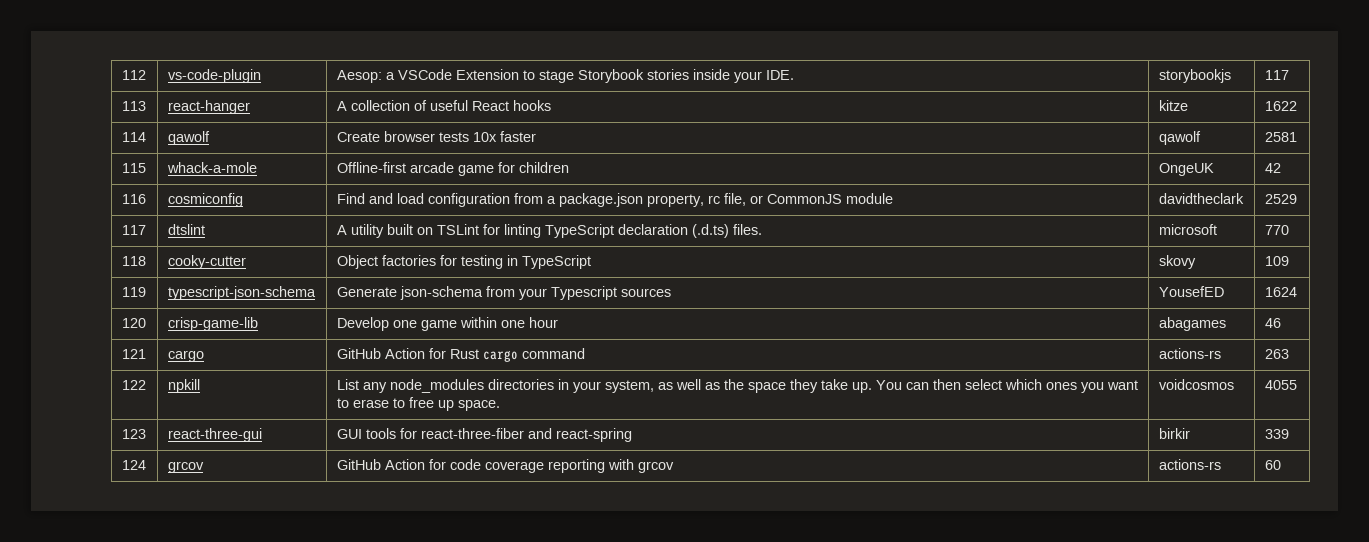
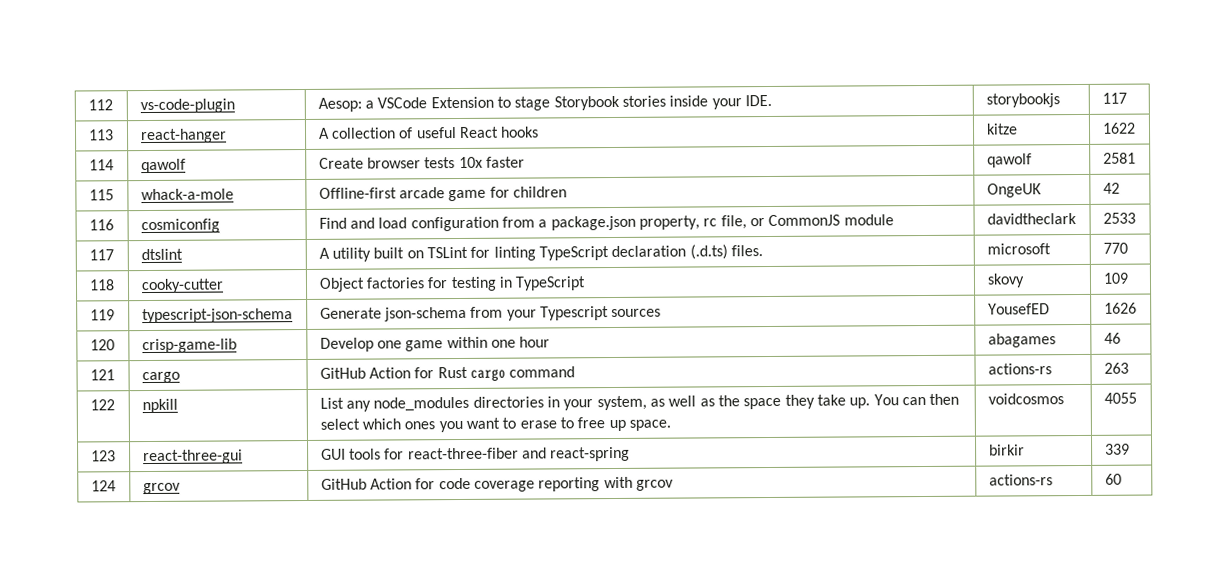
- 116 | cosmiconfig | Find and load configuration from a package.json property, rc file, or CommonJS module | davidtheclark | 2529
+ 116 | cosmiconfig | Find and load configuration from a package.json property, rc file, or CommonJS module | davidtheclark | 2533
- 119 | typescript-json-schema | Generate json-schema from your Typescript sources | YousefED | 1624
+ 119 | typescript-json-schema | Generate json-schema from your Typescript sources | YousefED | 1626

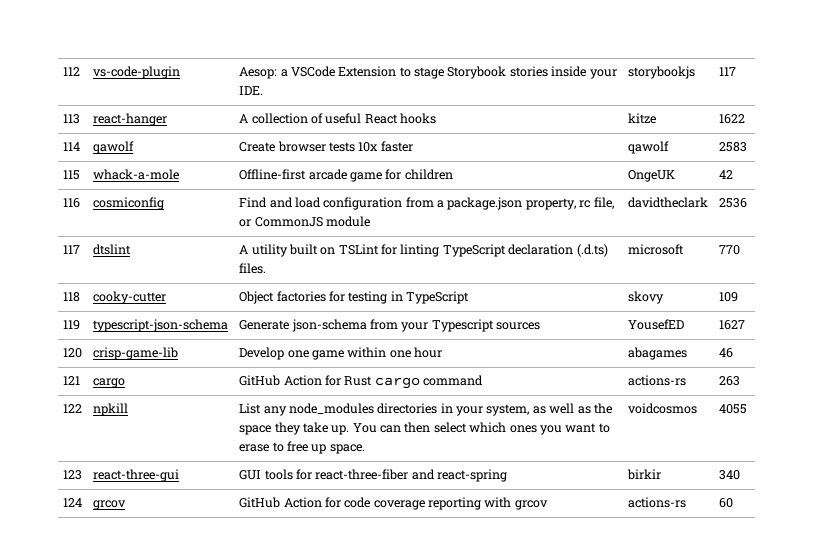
- 114 | qawolf | Create browser tests 10x faster | qawolf | 2581
+ 114 | qawolf | Create browser tests 10x faster | qawolf | 2583
- 116 | cosmiconfig | Find and load configuration from a package.json property, rc file, or CommonJS module | davidtheclark | 2533
+ 116 | cosmiconfig | Find and load configuration from a package.json property, rc file, or CommonJS module | davidtheclark | 2536
- 119 | typescript-json-schema | Generate json-schema from your Typescript sources | YousefED | 1626
+ 119 | typescript-json-schema | Generate json-schema from your Typescript sources | YousefED | 1627
- 123 | react-three-gui | GUI tools for react-three-fiber and react-spring | birkir | 339
+ 123 | react-three-gui | GUI tools for react-three-fiber and react-spring | birkir | 340

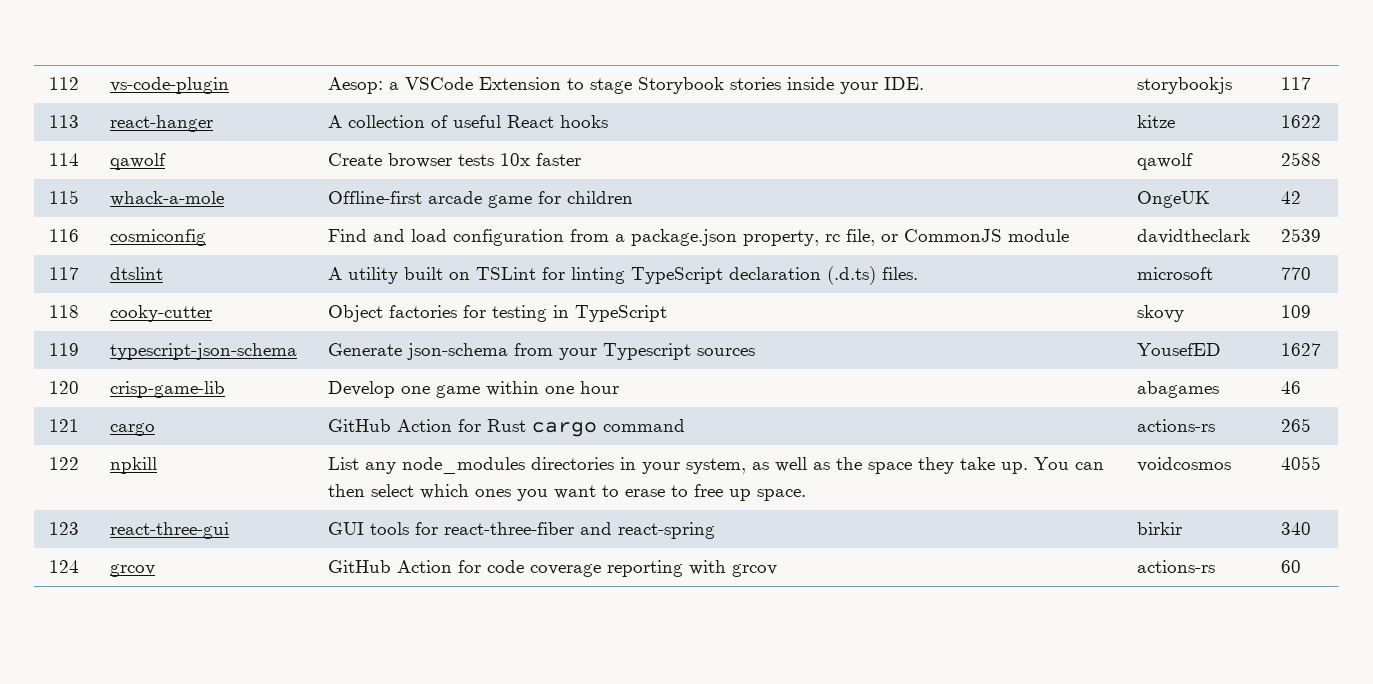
- 114 | qawolf | Create browser tests 10x faster | qawolf | 2583
+ 114 | qawolf | Create browser tests 10x faster | qawolf | 2588
- 116 | cosmiconfig | Find and load configuration from a package.json property, rc file, or CommonJS module | davidtheclark | 2536
+ 116 | cosmiconfig | Find and load configuration from a package.json property, rc file, or CommonJS module | davidtheclark | 2539
- 121 | cargo | GitHub Action for Rust cargo command | actions-rs | 263
+ 121 | cargo | GitHub Action for Rust cargo command | actions-rs | 265

